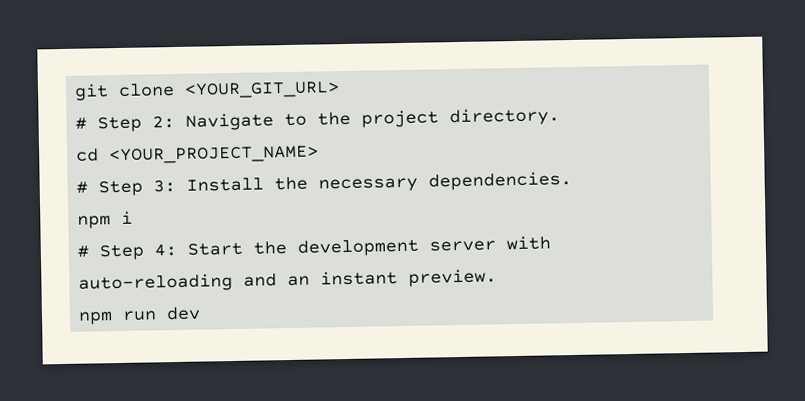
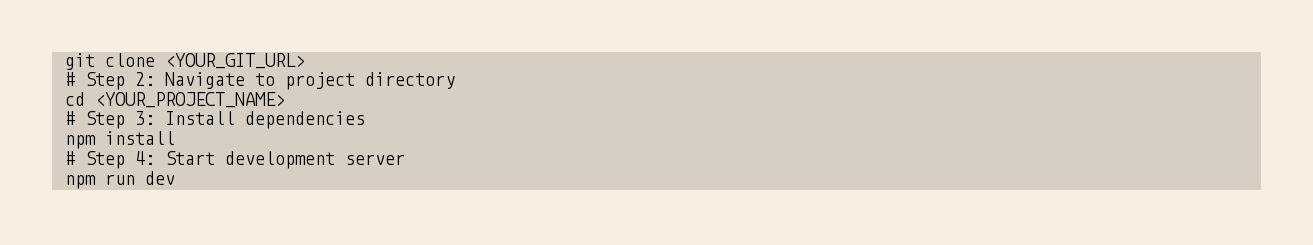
- # Step 2: Navigate to the project directory.
+ # Step 2: Navigate to project directory
- # Step 3: Install the necessary dependencies.
- npm i
+ # Step 3: Install dependencies
+ npm install
- # Step 4: Start the development server with auto-reloading and an instant preview.
+ # Step 4: Start development server

